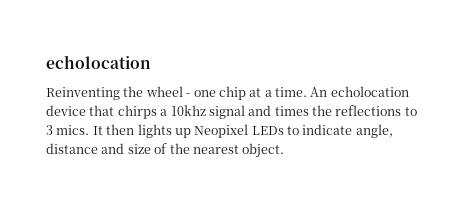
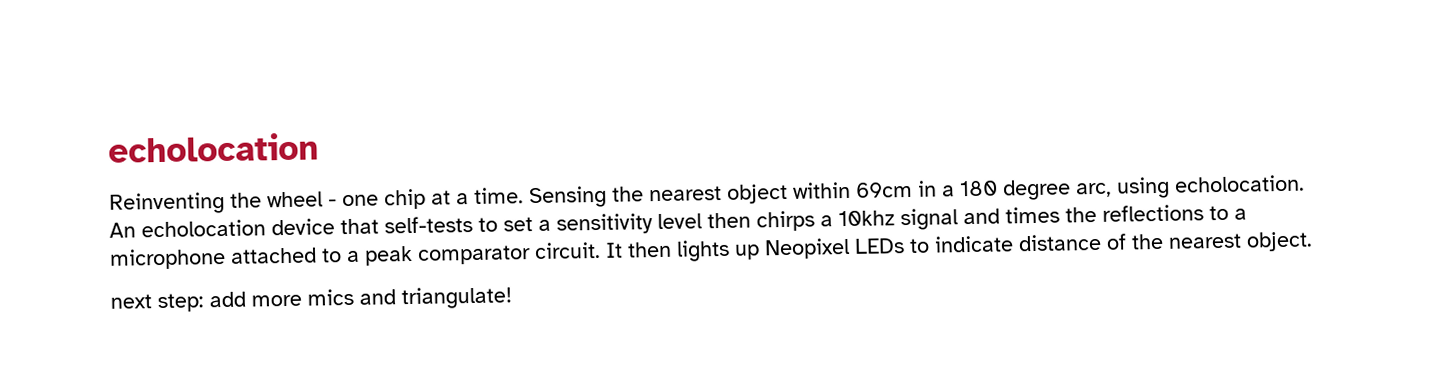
- An echolocation device that chirps a 10khz signal and times the reflections to 3 mics.
+ Sensing the nearest object within 69cm in a 180 degree arc, using echolocation. An echolocation device that self-tests to set a sensitivity level then chirps a 10khz signal and times the reflections to a microphone attached to a peak comparator circuit.
- It then lights up Neopixel LEDs to indicate angle, distance and size of the nearest object.
+ It then lights up Neopixel LEDs to indicate distance of the nearest object.
+ next step: add more mics and triangulate!

